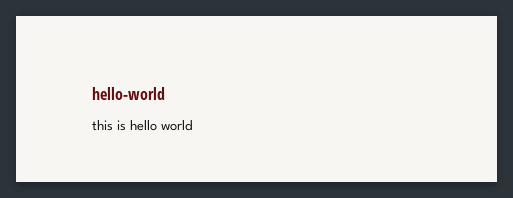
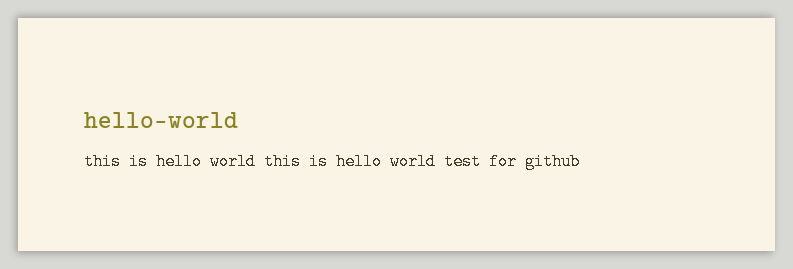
- this is hello world
+ this is hello world this is hello world test for github

